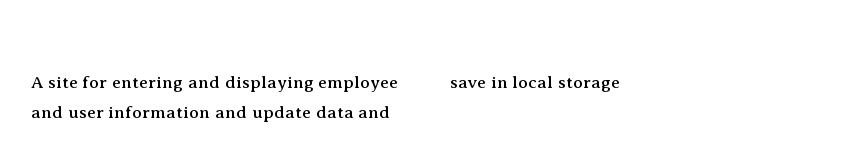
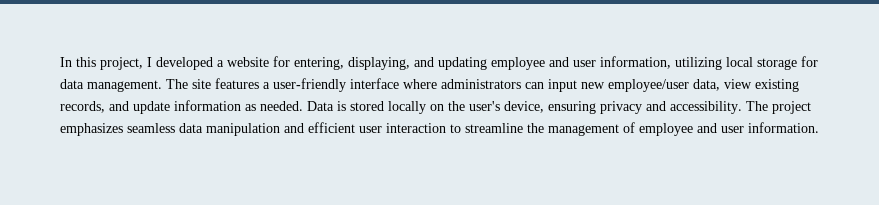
- A site for entering and displaying employee and user information and update data and save in local storage
+ In this project, I developed a website for entering, displaying, and updating employee and user information, utilizing local storage for data management. The site features a user-friendly interface where administrators can input new employee/user data, view existing records, and update information as needed. Data is stored locally on the user's device, ensuring privacy and accessibility. The project emphasizes seamless data manipulation and efficient user interaction to streamline the management of employee and user information.

